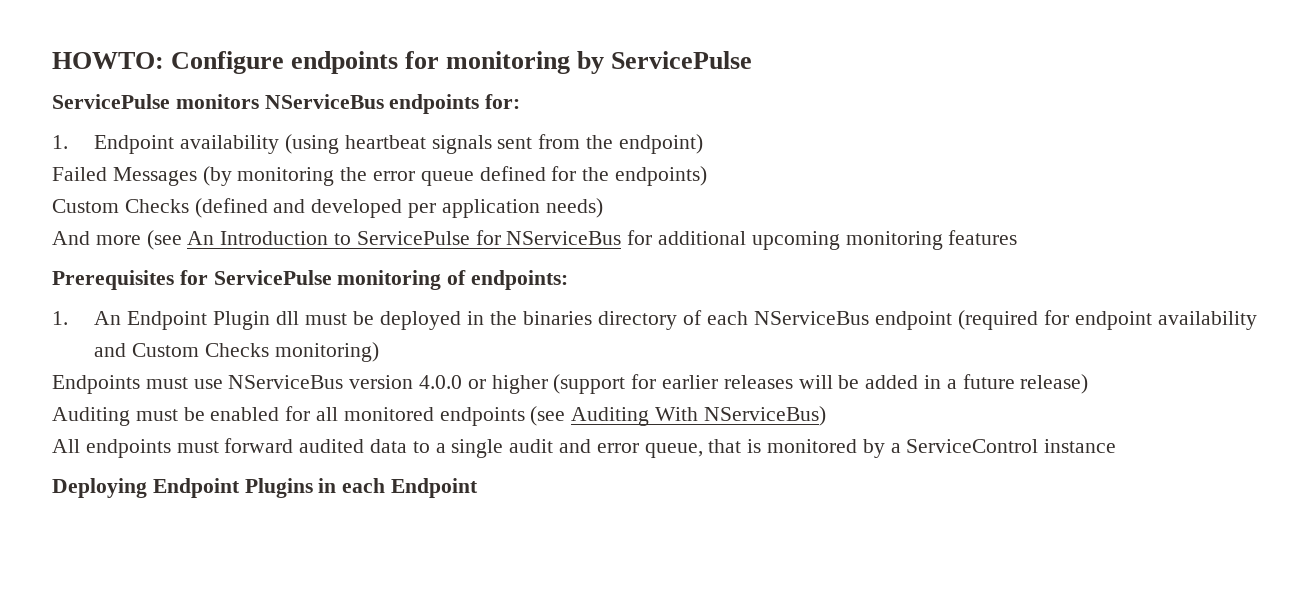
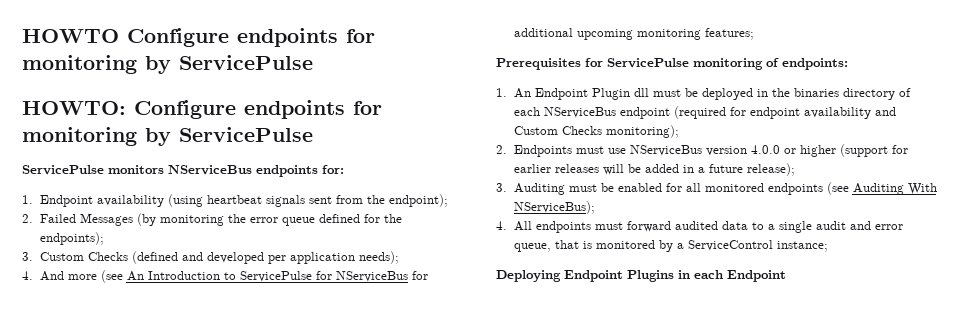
+ HOWTO Configure endpoints for monitoring by ServicePulse
- 1. Endpoint availability (using heartbeat signals sent from the endpoint)
- Failed Messages (by monitoring the error queue defined for the endpoints)
- Custom Checks (defined and developed per application needs)
- And more (see An Introduction to ServicePulse for NServiceBus for additional upcoming monitoring features
+ 1. Endpoint availability (using heartbeat signals sent from the endpoint);
+ 2. Failed Messages (by monitoring the error queue defined for the endpoints);
+ 3. Custom Checks (defined and developed per application needs);
+ 4. And more (see An Introduction to ServicePulse for NServiceBus for additional upcoming monitoring features;
- 1. An Endpoint Plugin dll must be deployed in the binaries directory of each NServiceBus endpoint (required for endpoint availability and Custom Checks monitoring)
- Endpoints must use NServiceBus version 4.0.0 or higher (support for earlier releases will be added in a future release)
- Auditing must be enabled for all monitored endpoints (see Auditing With NServiceBus)
- All endpoints must forward audited data to a single audit and error queue, that is monitored by a ServiceControl instance
+ 1. An Endpoint Plugin dll must be deployed in the binaries directory of each NServiceBus endpoint (required for endpoint availability and Custom Checks monitoring);
+ 2. Endpoints must use NServiceBus version 4.0.0 or higher (support for earlier releases will be added in a future release);
+ 3. Auditing must be enabled for all monitored endpoints (see Auditing With NServiceBus);
+ 4. All endpoints must forward audited data to a single audit and error queue, that is monitored by a ServiceControl instance;

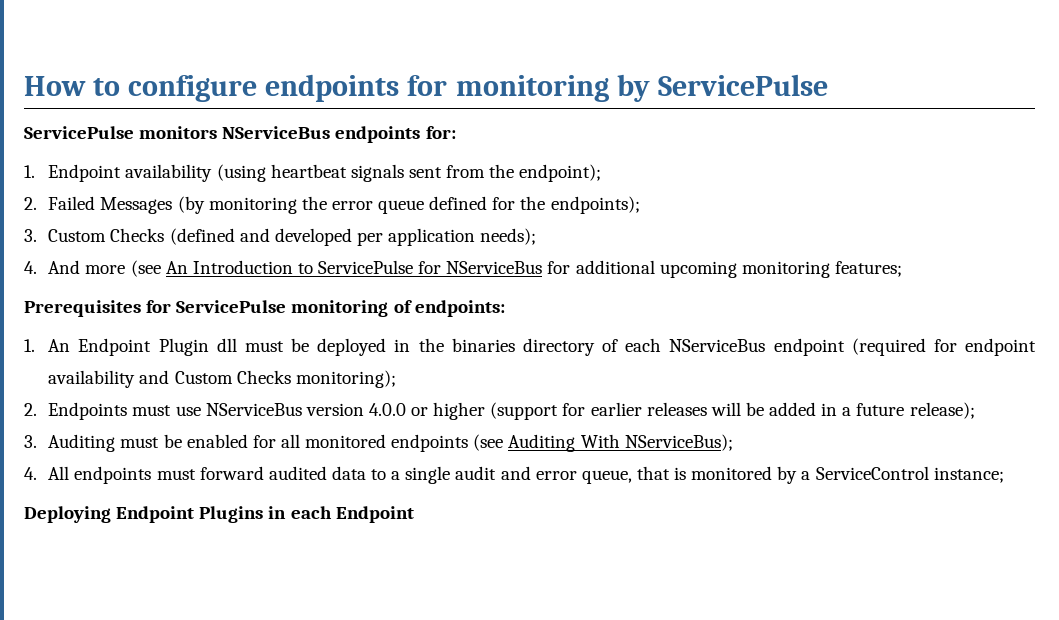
- HOWTO Configure endpoints for monitoring by ServicePulse
- HOWTO: Configure endpoints for monitoring by ServicePulse
+ How to configure endpoints for monitoring by ServicePulse

